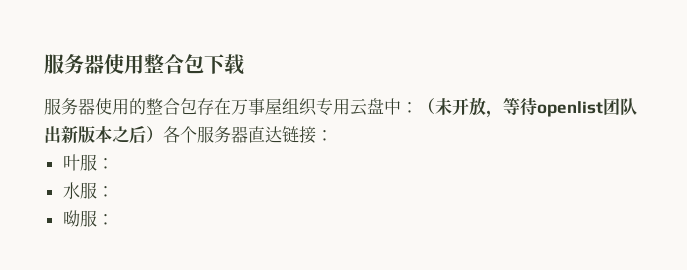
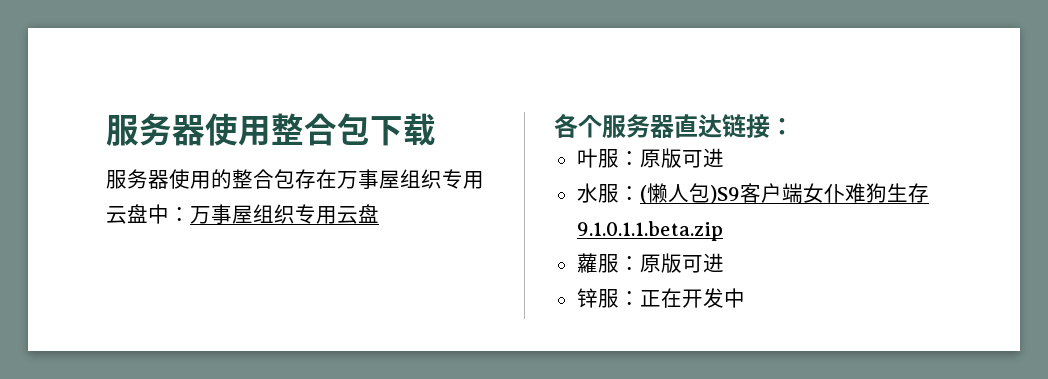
- 服务器使用的整合包存在万事屋组织专用云盘中：（未开放，等待openlist团队出新版本之后）各个服务器直达链接：
+ 服务器使用的整合包存在万事屋组织专用云盘中：万事屋组织专用云盘
+ 各个服务器直达链接：
- 叶服：
+ 叶服：原版可进
- 水服：
- 呦服：
+ 水服：(懒人包)S9客户端女仆难狗生存9.1.0.1.1.beta.zip
+ 蘿服：原版可进
+ 锌服：正在开发中

